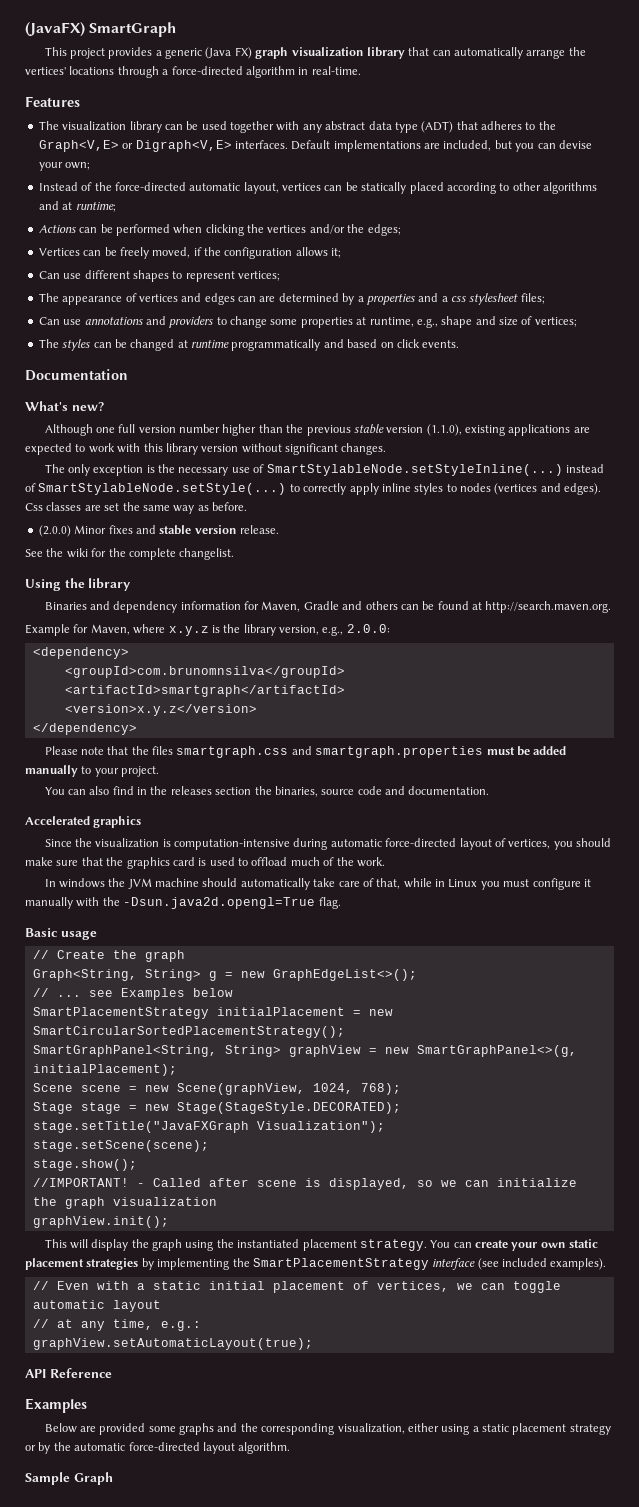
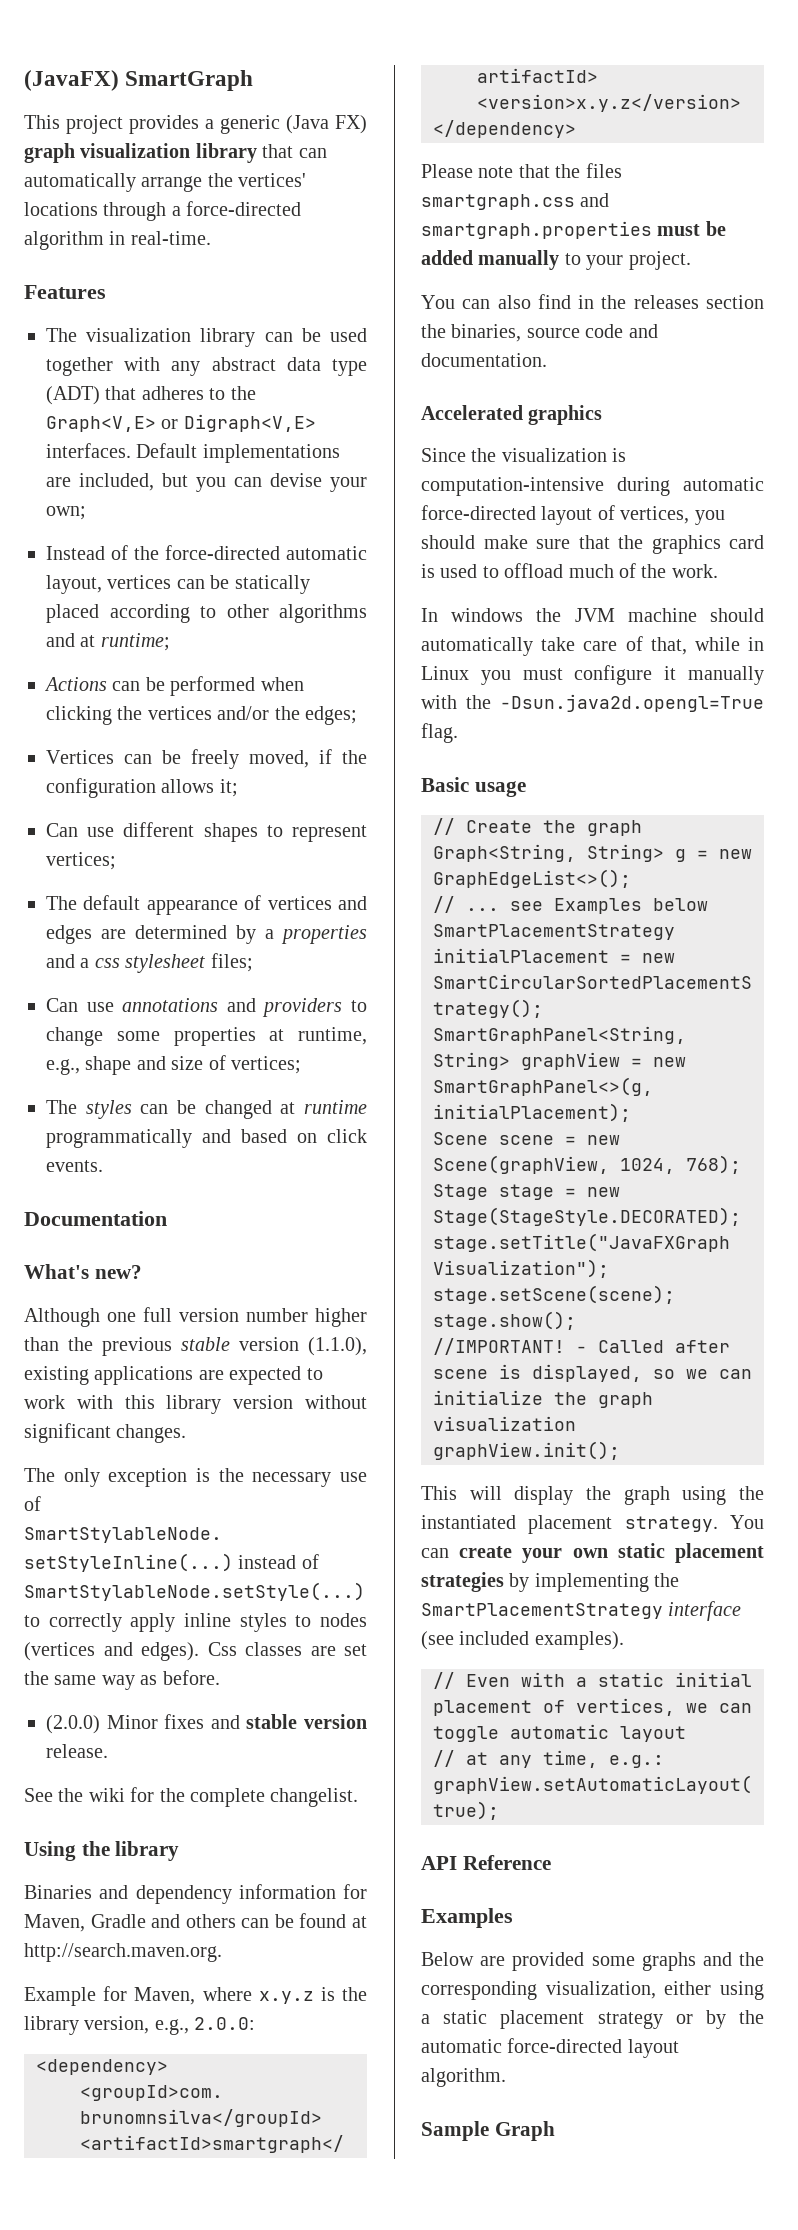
- The appearance of vertices and edges can are determined by a properties and a css stylesheet files;
+ The default appearance of vertices and edges are determined by a properties and a css stylesheet files;

